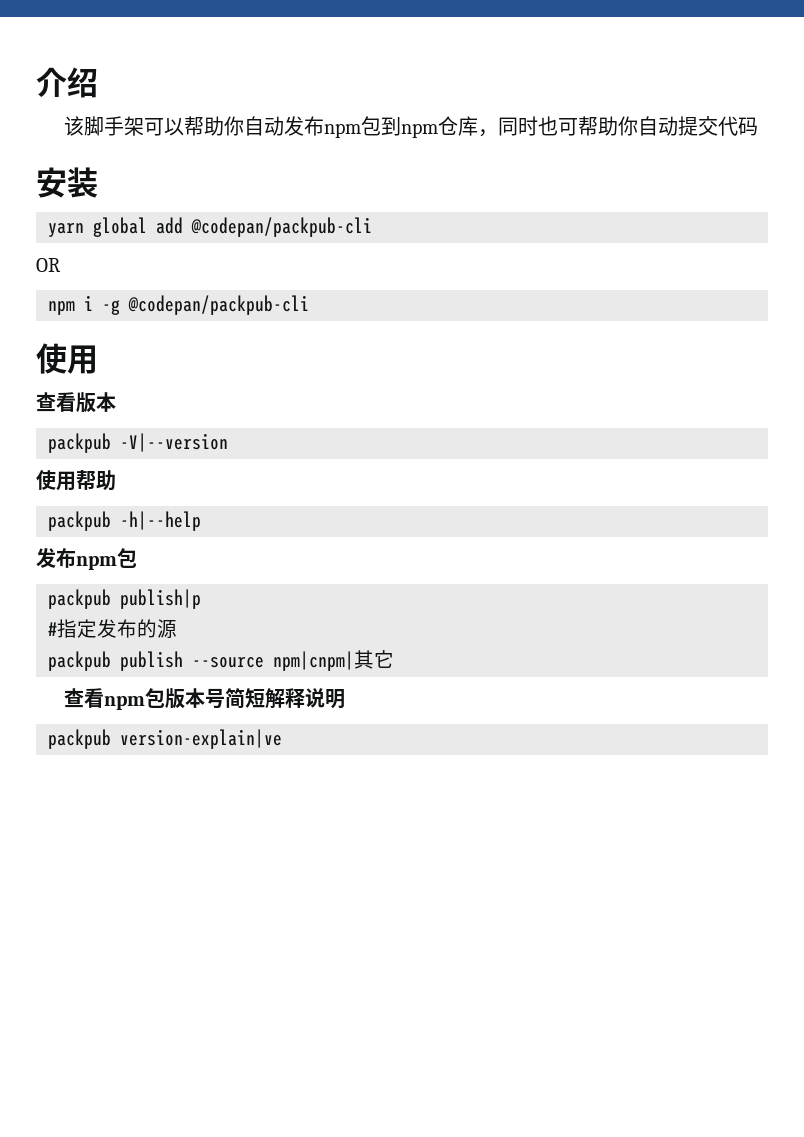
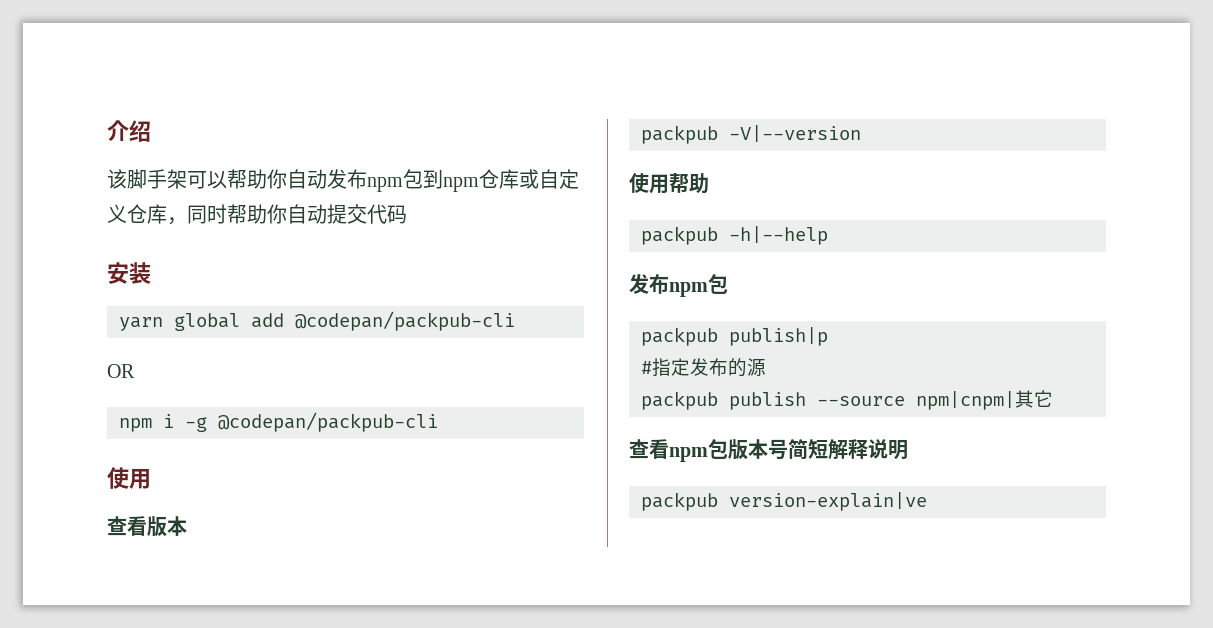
- 该脚手架可以帮助你自动发布npm包到npm仓库，同时也可帮助你自动提交代码
+ 该脚手架可以帮助你自动发布npm包到npm仓库或自定义仓库，同时帮助你自动提交代码

